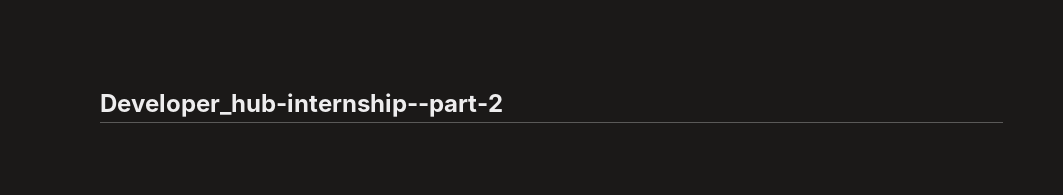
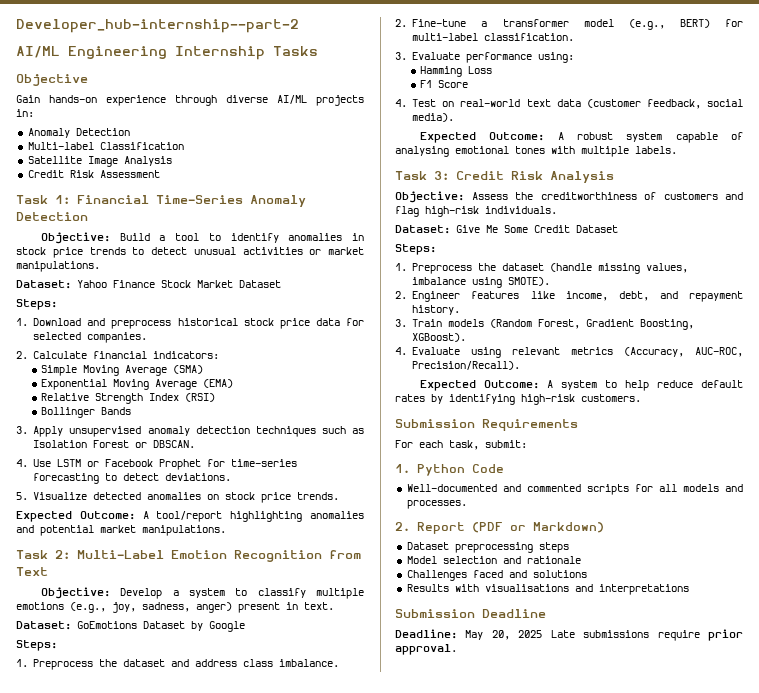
+ AI/ML Engineering Internship Tasks
+ Objective
+ Gain hands-on experience through diverse AI/ML projects in:
+ Anomaly Detection
+ Multi-label Classification
+ Satellite Image Analysis
+ Credit Risk Assessment
+ Task 1: Financial Time-Series Anomaly Detection
+ Objective: Build a tool to identify anomalies in stock price trends to detect unusual activities or market manipulations.
+ Dataset: Yahoo Finance Stock Market Dataset
+ Steps:
+ 1. Download and preprocess historical stock price data for selected companies.
+ 2. Calculate financial indicators:
+ Simple Moving Average (SMA)
+ Exponential Moving Average (EMA)
+ Relative Strength Index (RSI)
+ Bollinger Bands
+ 3. Apply unsupervised anomaly detection techniques such as Isolation Forest or DBSCAN.
+ 4. Use LSTM or Facebook Prophet for time-series forecasting to detect deviations.
+ 5. Visualize detected anomalies on stock price trends.
+ Expected Outcome: A tool/report highlighting anomalies and potential market manipulations.
+ Task 2: Multi-Label Emotion Recognition from Text
+ Objective: Develop a system to classify multiple emotions (e.g., joy, sadness, anger) present in text.
+ Dataset: GoEmotions Dataset by Google
+ Steps:
+ 1. Preprocess the dataset and address class imbalance.
+ 2. Fine-tune a transformer model (e.g., BERT) for multi-label classification.
+ 3. Evaluate performance using:
+ Hamming Loss
+ F1 Score
+ 4. Test on real-world text data (customer feedback, social media).
+ Expected Outcome: A robust system capable of analysing emotional tones with multiple labels.
+ Task 3: Credit Risk Analysis
+ Objective: Assess the creditworthiness of customers and flag high-risk individuals.
+ Dataset: Give Me Some Credit Dataset
+ Steps:
+ 1. Preprocess the dataset (handle missing values, imbalance using SMOTE).
+ 2. Engineer features like income, debt, and repayment history.
+ 3. Train models (Random Forest, Gradient Boosting, XGBoost).
+ 4. Evaluate using relevant metrics (Accuracy, AUC-ROC, Precision/Recall).
+ Expected Outcome: A system to help reduce default rates by identifying high-risk customers.
+ Submission Requirements
+ For each task, submit:
+ 1. Python Code
+ Well-documented and commented scripts for all models and processes.
+ 2. Report (PDF or Markdown)
+ Dataset preprocessing steps
+ Model selection and rationale
+ Challenges faced and solutions
+ Results with visualisations and interpretations
+ Submission Deadline
+ Deadline: May 20, 2025 Late submissions require prior approval.

